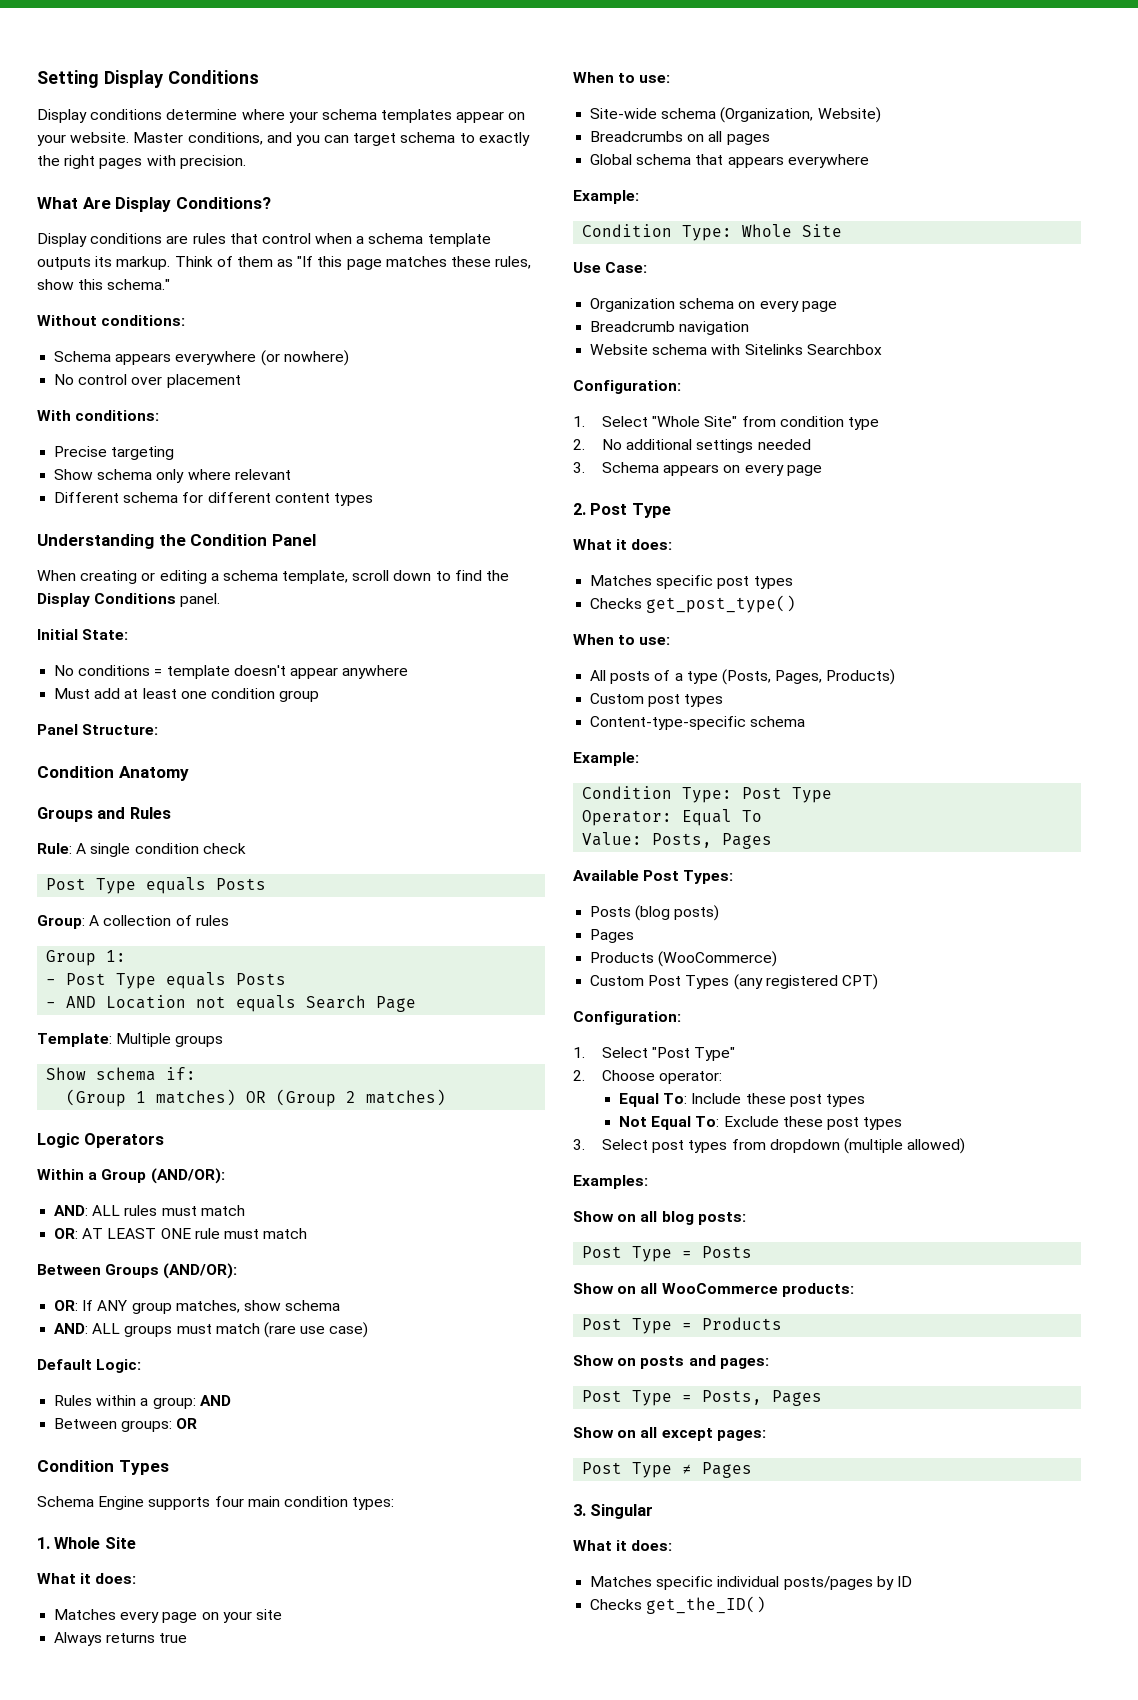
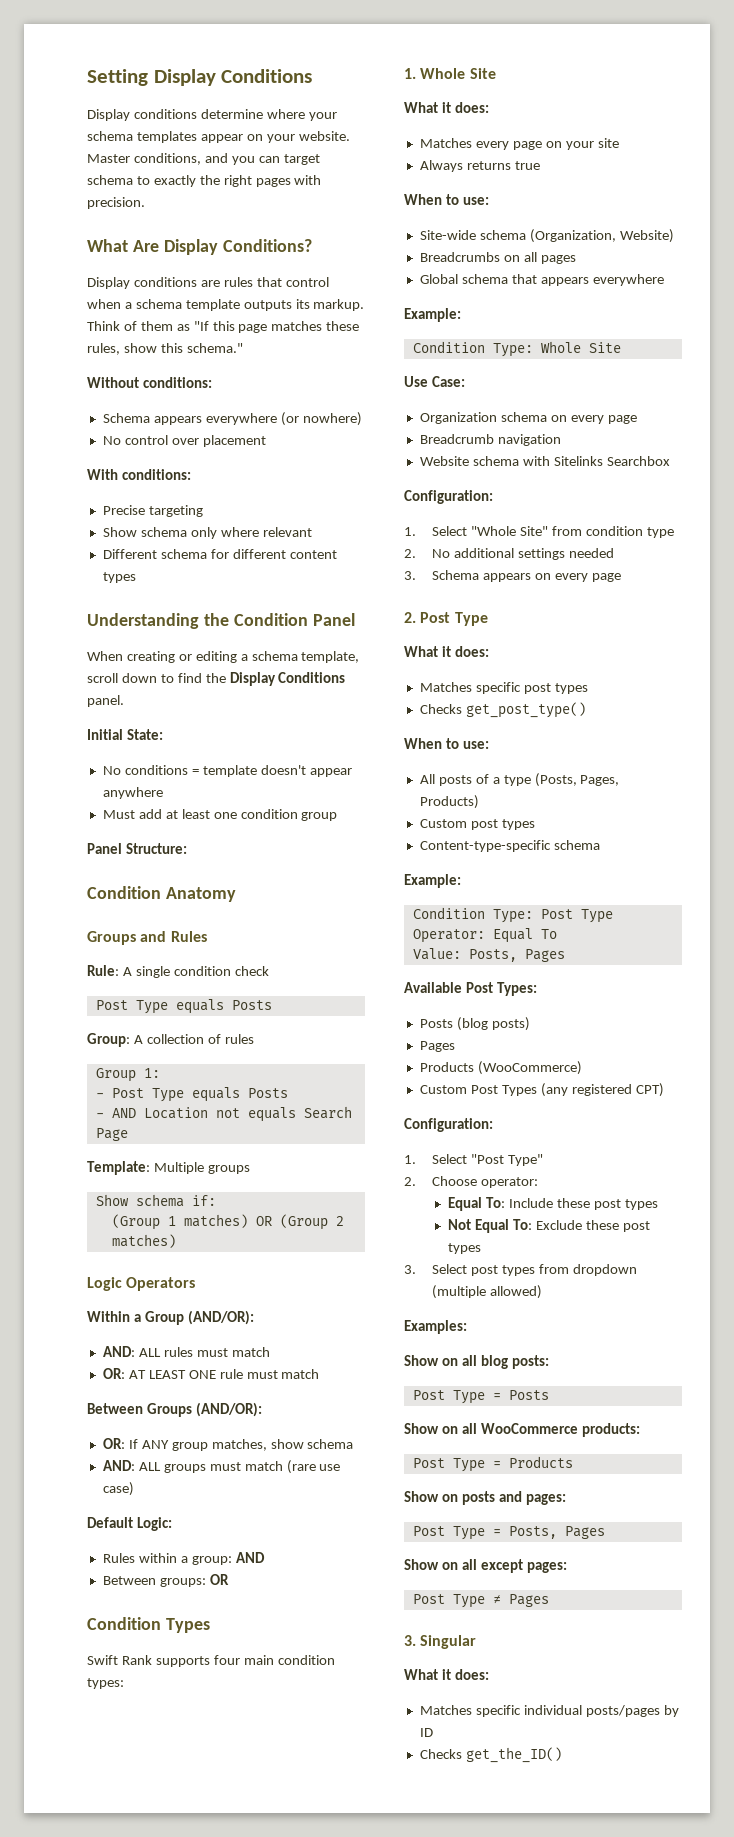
- Schema Engine supports four main condition types:
+ Swift Rank supports four main condition types:

